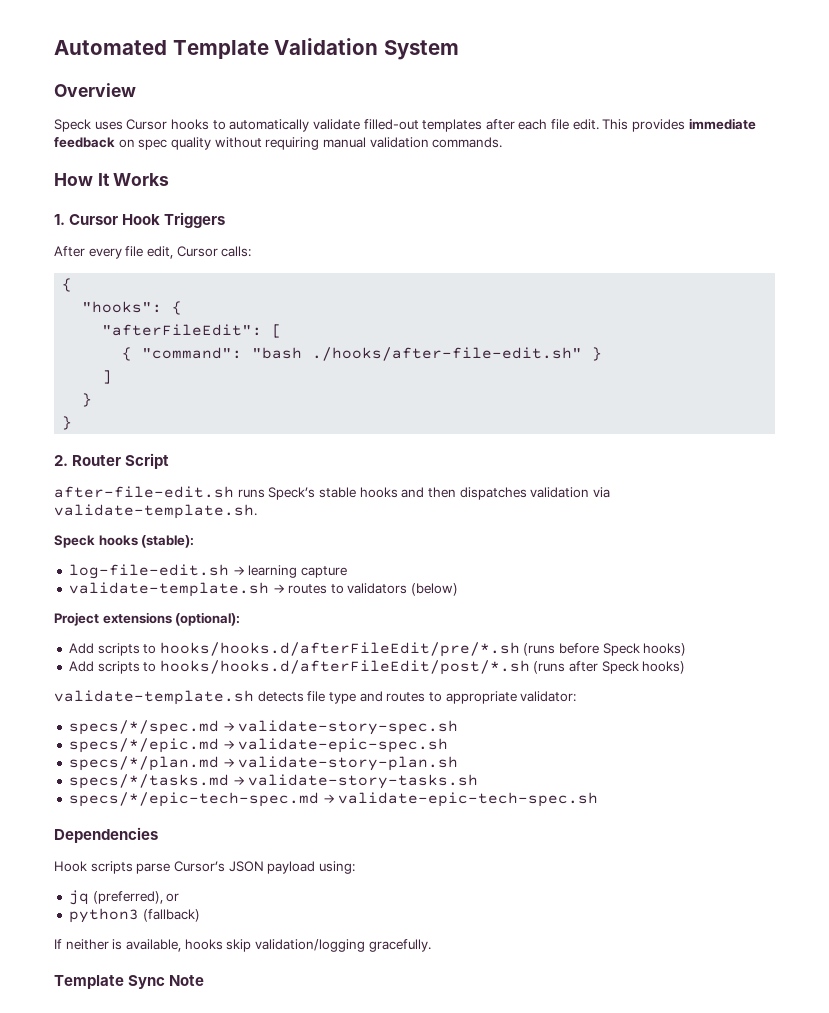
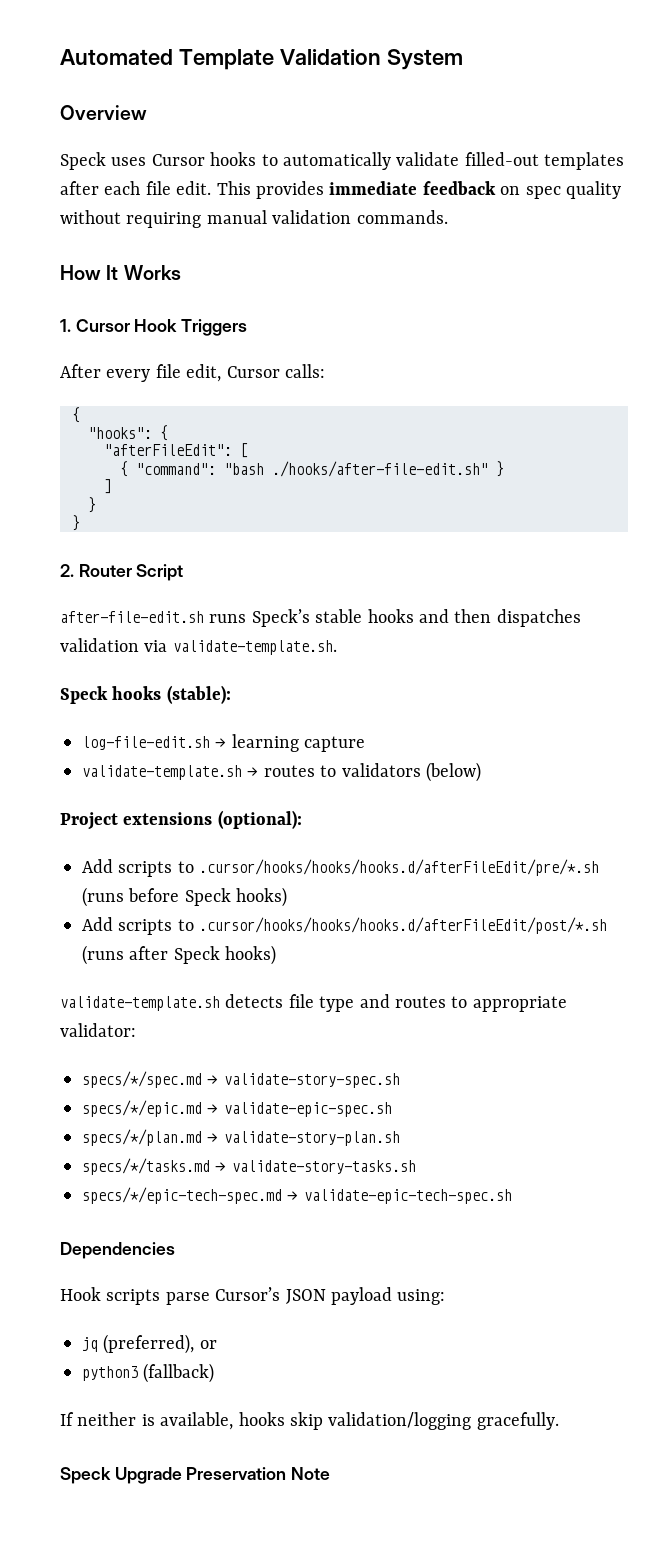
- Add scripts to hooks/hooks.d/afterFileEdit/pre/*.sh (runs before Speck hooks)
+ Add scripts to .cursor/hooks/hooks/hooks.d/afterFileEdit/pre/*.sh (runs before Speck hooks)
- Add scripts to hooks/hooks.d/afterFileEdit/post/*.sh (runs after Speck hooks)
+ Add scripts to .cursor/hooks/hooks/hooks.d/afterFileEdit/post/*.sh (runs after Speck hooks)
- Template Sync Note
+ Speck Upgrade Preservation Note

